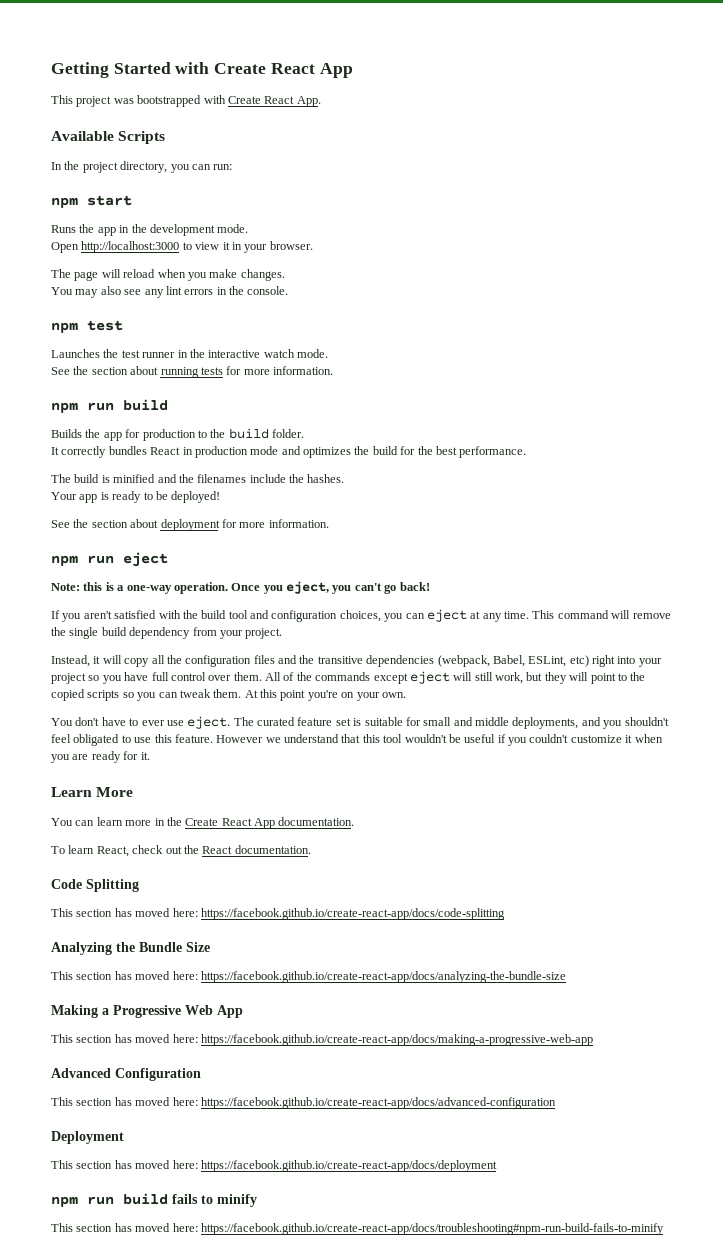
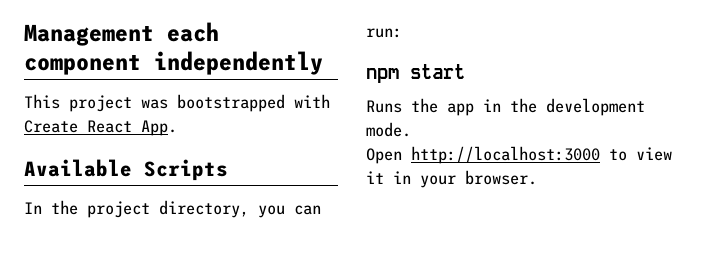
- Getting Started with Create React App
+ Management each component independently
- The page will reload when you make changes.
- You may also see any lint errors in the console.
- npm test
- Launches the test runner in the interactive watch mode.
- See the section about running tests for more information.
- npm run build
- Builds the app for production to the build folder.
- It correctly bundles React in production mode and optimizes the build for the best performance.
- The build is minified and the filenames include the hashes.
- Your app is ready to be deployed!
- See the section about deployment for more information.
- npm run eject
- Note: this is a one-way operation. Once you eject, you can't go back!
- If you aren't satisfied with the build tool and configuration choices, you can eject at any time. This command will remove the single build dependency from your project.
- Instead, it will copy all the configuration files and the transitive dependencies (webpack, Babel, ESLint, etc) right into your project so you have full control over them. All of the commands except eject will still work, but they will point to the copied scripts so you can tweak them. At this point you're on your own.
- You don't have to ever use eject. The curated feature set is suitable for small and middle deployments, and you shouldn't feel obligated to use this feature. However we understand that this tool wouldn't be useful if you couldn't customize it when you are ready for it.
- Learn More
- You can learn more in the Create React App documentation.
- To learn React, check out the React documentation.
- Code Splitting
- This section has moved here: https://facebook.github.io/create-react-app/docs/code-splitting
- Analyzing the Bundle Size
- This section has moved here: https://facebook.github.io/create-react-app/docs/analyzing-the-bundle-size
- Making a Progressive Web App
- This section has moved here: https://facebook.github.io/create-react-app/docs/making-a-progressive-web-app
- Advanced Configuration
- This section has moved here: https://facebook.github.io/create-react-app/docs/advanced-configuration
- Deployment
- This section has moved here: https://facebook.github.io/create-react-app/docs/deployment
- npm run build fails to minify
- This section has moved here: https://facebook.github.io/create-react-app/docs/troubleshooting#npm-run-build-fails-to-minify

